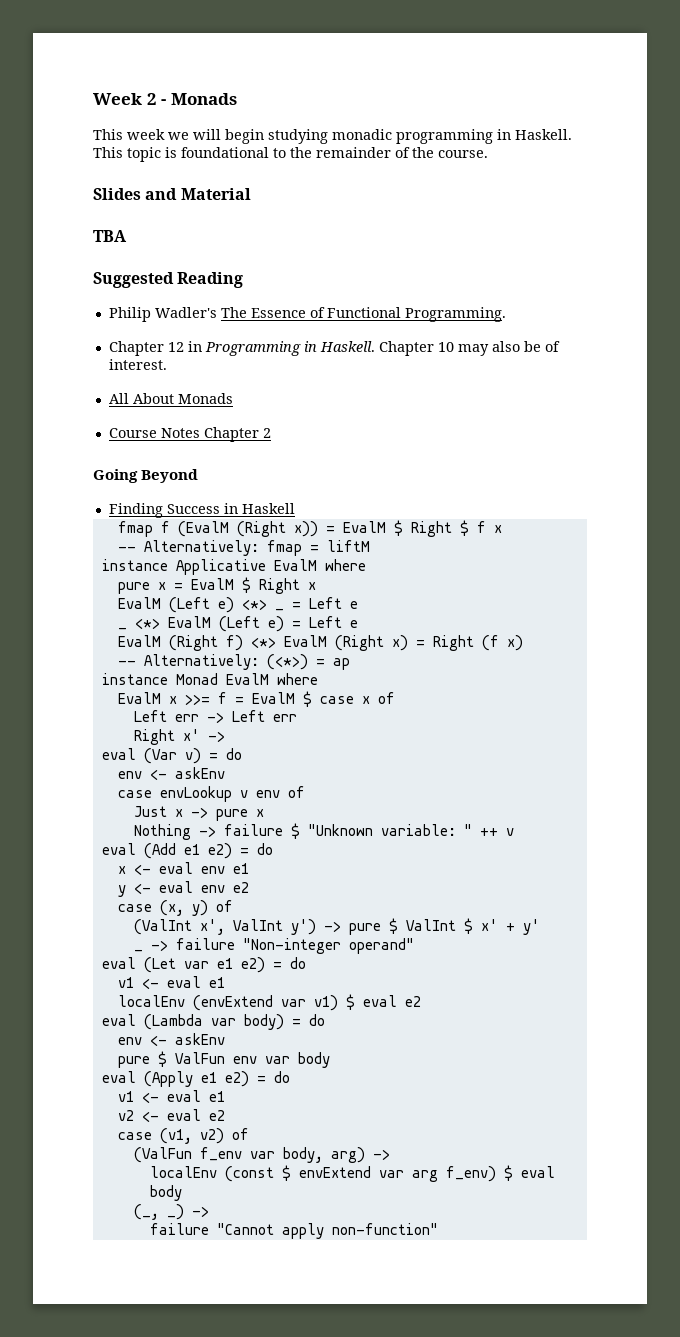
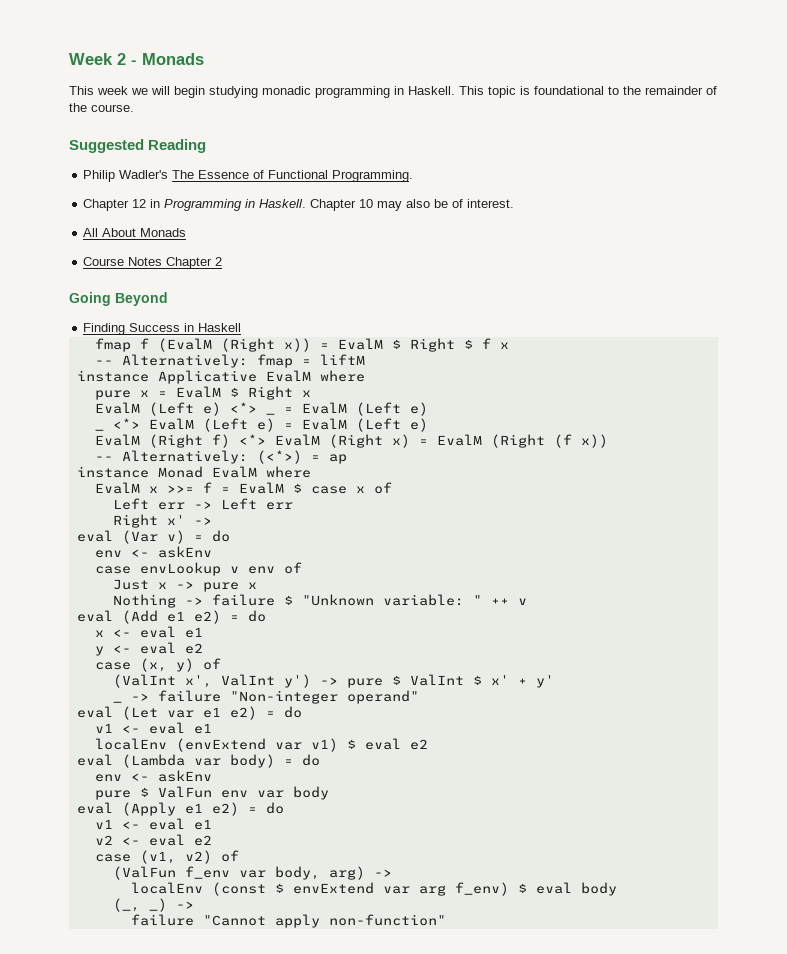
- Slides and Material
- TBA
- EvalM (Left e) <*> _ = Left e
+ EvalM (Left e) <*> _ = EvalM (Left e)
- _ <*> EvalM (Left e) = Left e
+ _ <*> EvalM (Left e) = EvalM (Left e)
- EvalM (Right f) <*> EvalM (Right x) = Right (f x)
+ EvalM (Right f) <*> EvalM (Right x) = EvalM (Right (f x))
- x <- eval env e1
+ x <- eval e1
- y <- eval env e2
+ y <- eval e2

